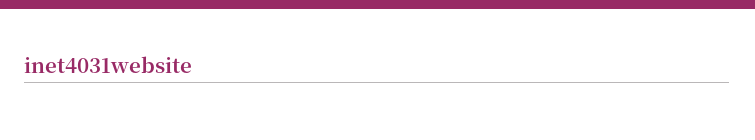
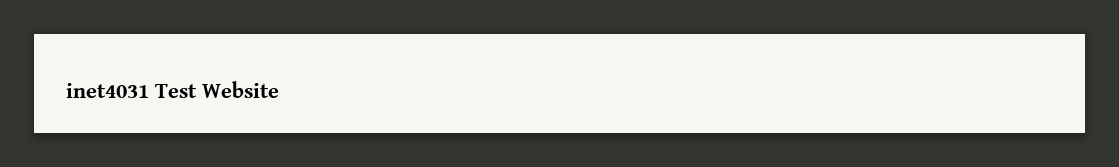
- inet4031website
+ inet4031 Test Website

